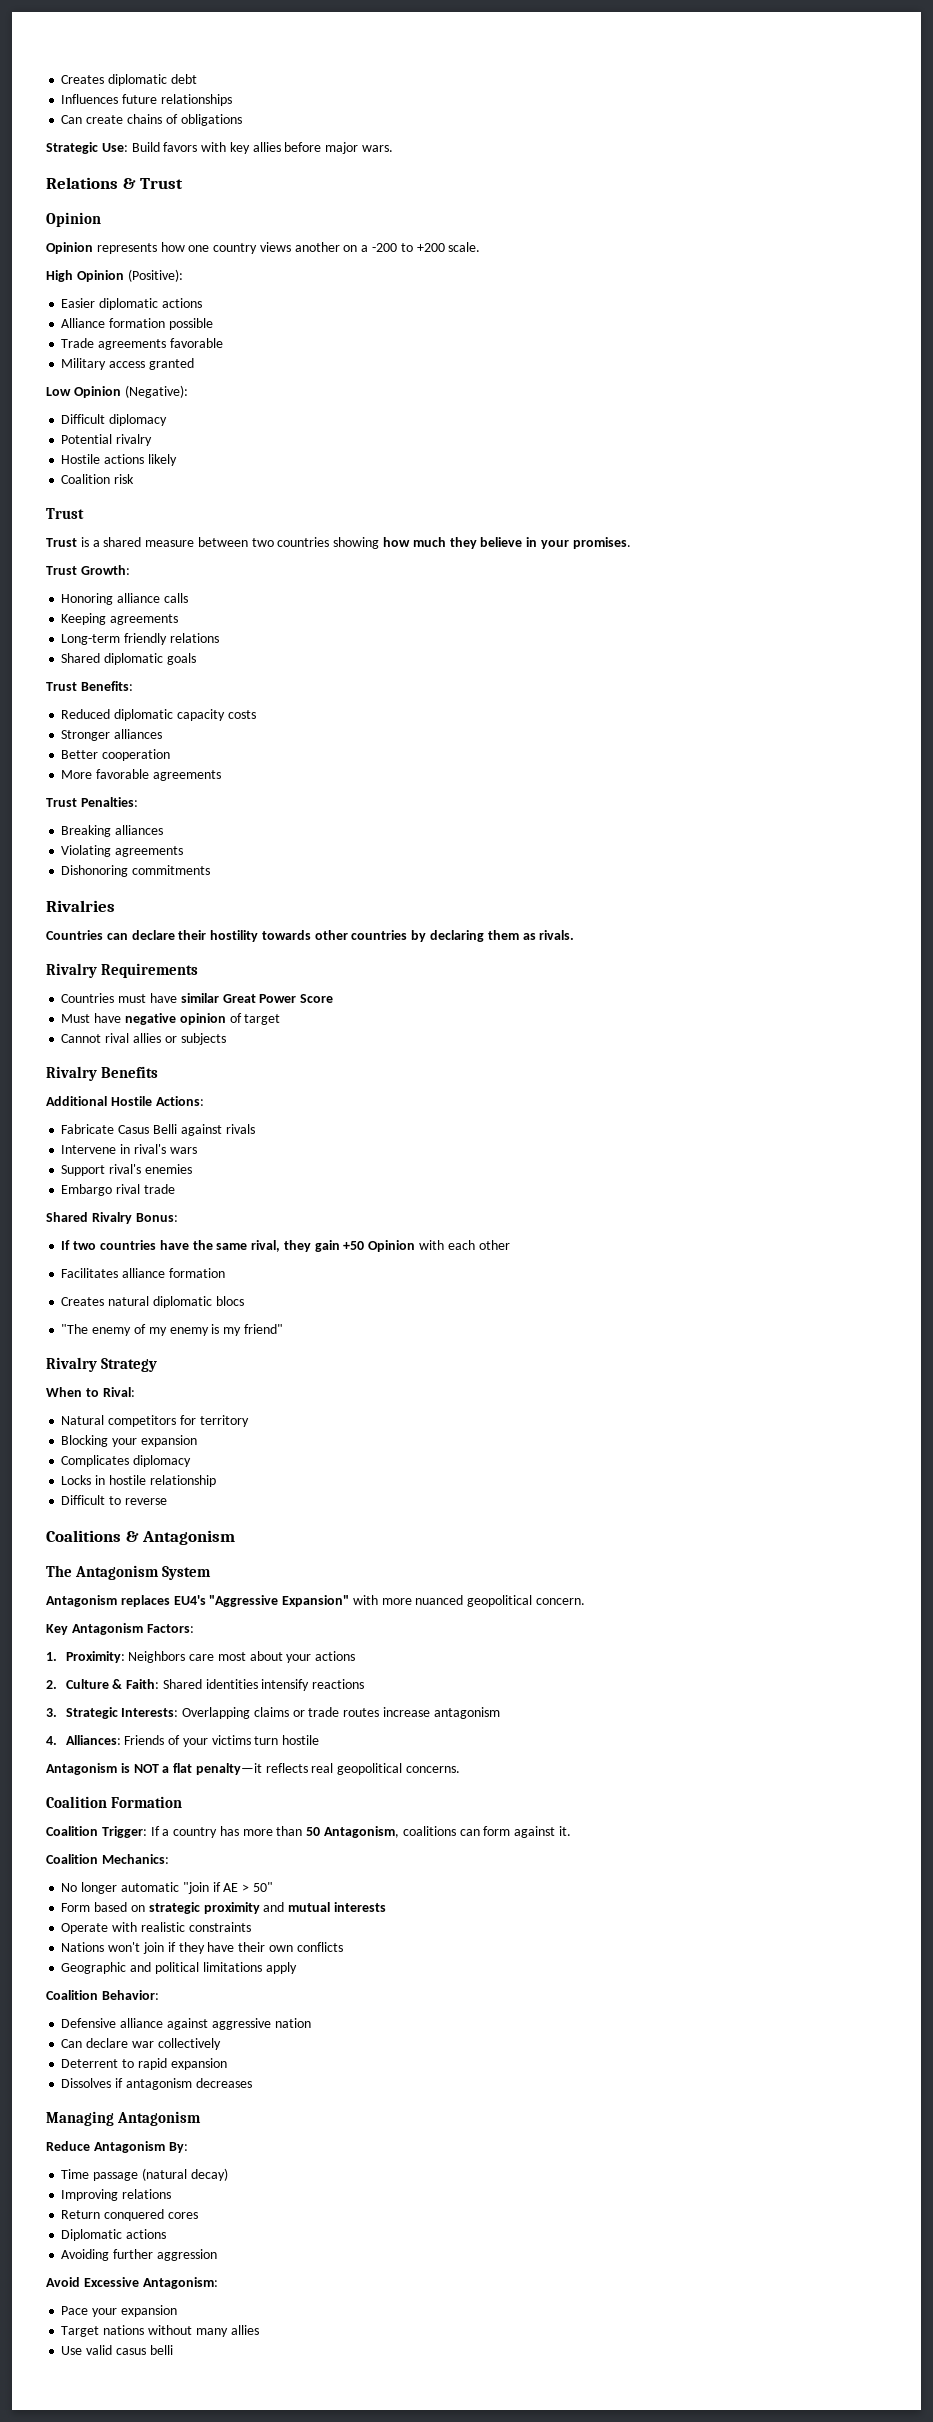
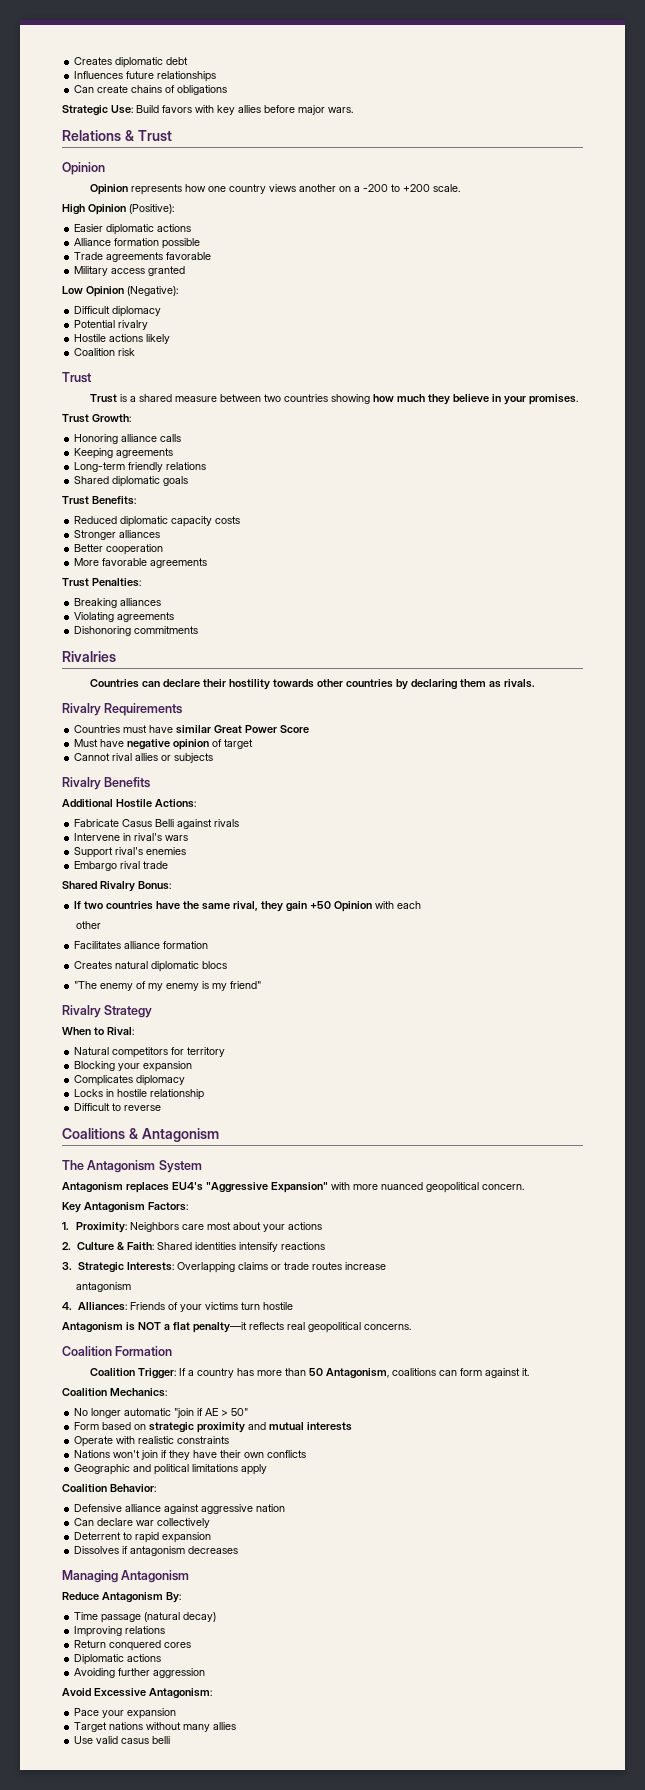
- If two countries have the same rival, they gain +50 Opinion with each other
+ If two countries have the same rival, they gain +50 Opinion with each
+ other
- 3. Strategic Interests: Overlapping claims or trade routes increase antagonism
+ 3. Strategic Interests: Overlapping claims or trade routes increase
+ antagonism

